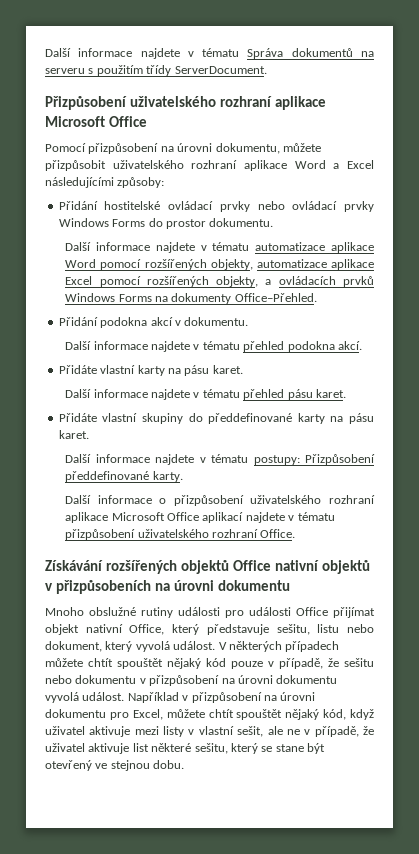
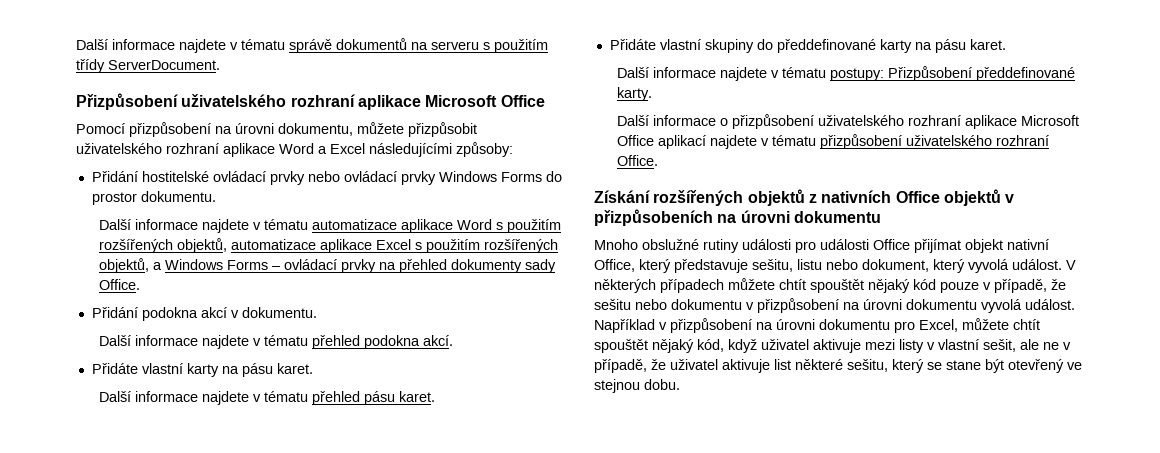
- Další informace najdete v tématu Správa dokumentů na serveru s použitím třídy ServerDocument.
+ Další informace najdete v tématu správě dokumentů na serveru s použitím třídy ServerDocument.
- Další informace najdete v tématu automatizace aplikace Word pomocí rozšířených objekty, automatizace aplikace Excel pomocí rozšířených objekty, a ovládacích prvků Windows Forms na dokumenty Office–Přehled.
+ Další informace najdete v tématu automatizace aplikace Word s použitím rozšířených objektů, automatizace aplikace Excel s použitím rozšířených objektů, a Windows Forms – ovládací prvky na přehled dokumenty sady Office.
- Získávání rozšířených objektů Office nativní objektů v přizpůsobeních na úrovni dokumentu
+ Získání rozšířených objektů z nativních Office objektů v přizpůsobeních na úrovni dokumentu

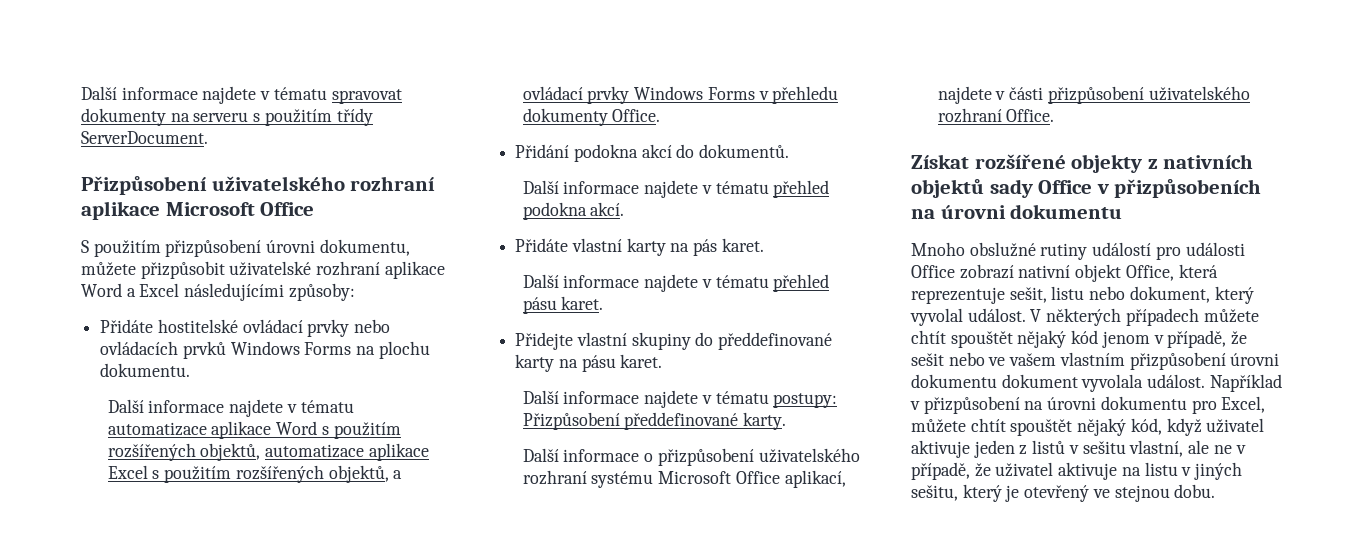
- Další informace najdete v tématu správě dokumentů na serveru s použitím třídy ServerDocument.
+ Další informace najdete v tématu spravovat dokumenty na serveru s použitím třídy ServerDocument.
- Pomocí přizpůsobení na úrovni dokumentu, můžete přizpůsobit uživatelského rozhraní aplikace Word a Excel následujícími způsoby:
+ S použitím přizpůsobení úrovni dokumentu, můžete přizpůsobit uživatelské rozhraní aplikace Word a Excel následujícími způsoby:
- Přidání hostitelské ovládací prvky nebo ovládací prvky Windows Forms do prostor dokumentu.
+ Přidáte hostitelské ovládací prvky nebo ovládacích prvků Windows Forms na plochu dokumentu.
- Další informace najdete v tématu automatizace aplikace Word s použitím rozšířených objektů, automatizace aplikace Excel s použitím rozšířených objektů, a Windows Forms – ovládací prvky na přehled dokumenty sady Office.
+ Další informace najdete v tématu automatizace aplikace Word s použitím rozšířených objektů, automatizace aplikace Excel s použitím rozšířených objektů, a ovládací prvky Windows Forms v přehledu dokumenty Office.
- Přidání podokna akcí v dokumentu.
+ Přidání podokna akcí do dokumentů.
- Přidáte vlastní karty na pásu karet.
+ Přidáte vlastní karty na pás karet.
- Přidáte vlastní skupiny do předdefinované karty na pásu karet.
+ Přidejte vlastní skupiny do předdefinované karty na pásu karet.
- Další informace o přizpůsobení uživatelského rozhraní aplikace Microsoft Office aplikací najdete v tématu přizpůsobení uživatelského rozhraní Office.
+ Další informace o přizpůsobení uživatelského rozhraní systému Microsoft Office aplikací, najdete v části přizpůsobení uživatelského rozhraní Office.
- Získání rozšířených objektů z nativních Office objektů v přizpůsobeních na úrovni dokumentu
+ Získat rozšířené objekty z nativních objektů sady Office v přizpůsobeních na úrovni dokumentu
- Mnoho obslužné rutiny události pro události Office přijímat objekt nativní Office, který představuje sešitu, listu nebo dokument, který vyvolá událost.
+ Mnoho obslužné rutiny událostí pro události Office zobrazí nativní objekt Office, která reprezentuje sešit, listu nebo dokument, který vyvolal událost.
- V některých případech můžete chtít spouštět nějaký kód pouze v případě, že sešitu nebo dokumentu v přizpůsobení na úrovni dokumentu vyvolá událost.
+ V některých případech můžete chtít spouštět nějaký kód jenom v případě, že sešit nebo ve vašem vlastním přizpůsobení úrovni dokumentu dokument vyvolala událost.
- Například v přizpůsobení na úrovni dokumentu pro Excel, můžete chtít spouštět nějaký kód, když uživatel aktivuje mezi listy v vlastní sešit, ale ne v případě, že uživatel aktivuje list některé sešitu, který se stane být otevřený ve stejnou dobu.
+ Například v přizpůsobení na úrovni dokumentu pro Excel, můžete chtít spouštět nějaký kód, když uživatel aktivuje jeden z listů v sešitu vlastní, ale ne v případě, že uživatel aktivuje na listu v jiných sešitu, který je otevřený ve stejnou dobu.

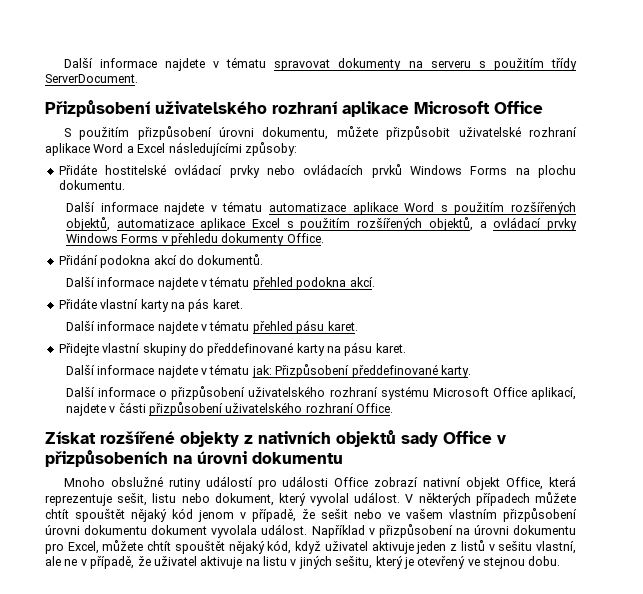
- Další informace najdete v tématu postupy: Přizpůsobení předdefinované karty.
+ Další informace najdete v tématu jak: Přizpůsobení předdefinované karty.

